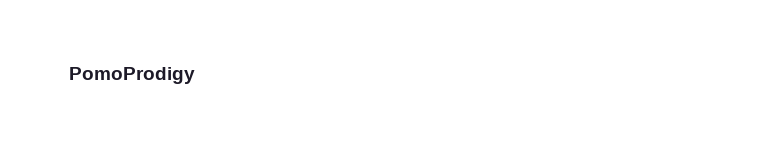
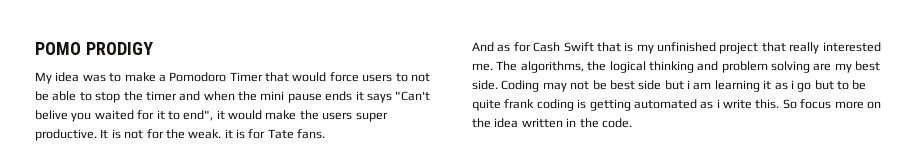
- PomoProdigy
+ POMO PRODIGY
+ My idea was to make a Pomodoro Timer that would force users to not be able to stop the timer and when the mini pause ends it says "Can't belive you waited for it to end", it would make the users super productive. It is not for the weak. it is for Tate fans.
+ And as for Cash Swift that is my unfinished project that really interested me. The algorithms, the logical thinking and problem solving are my best side. Coding may not be best side but i am learning it as i go but to be quite frank coding is getting automated as i write this. So focus more on the idea written in the code.

